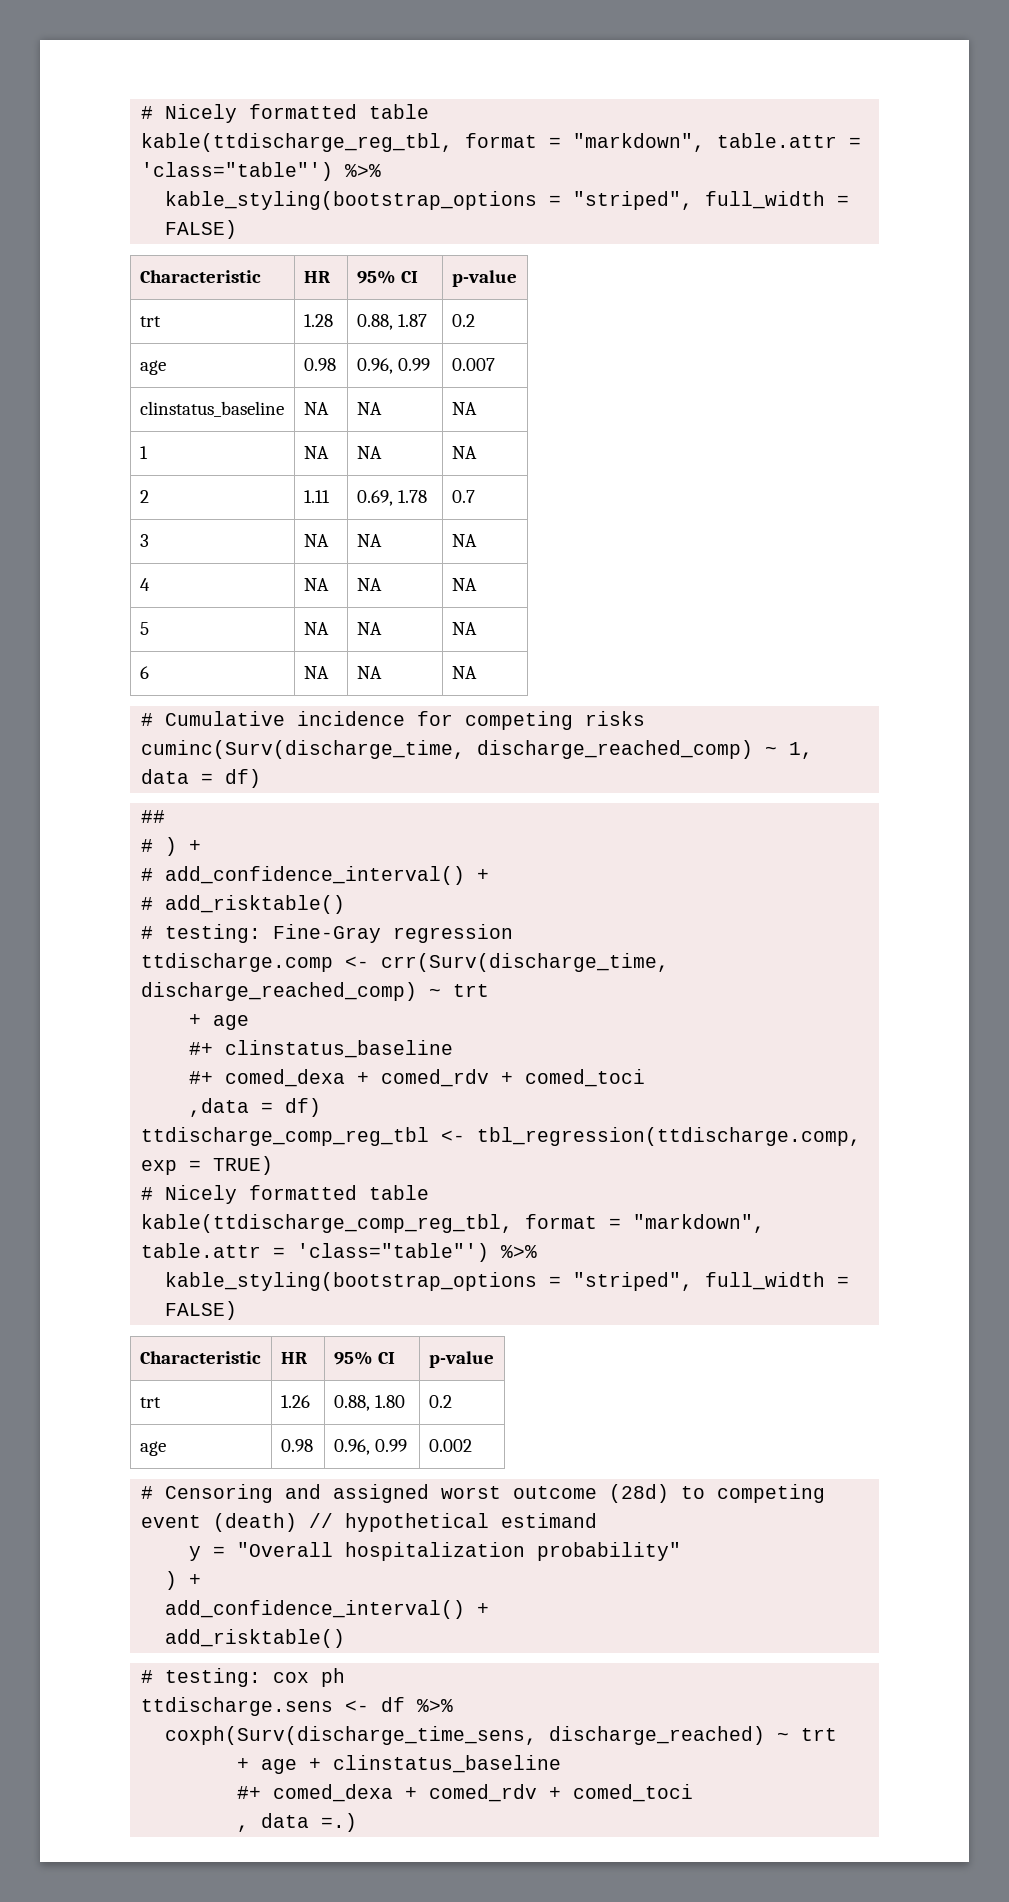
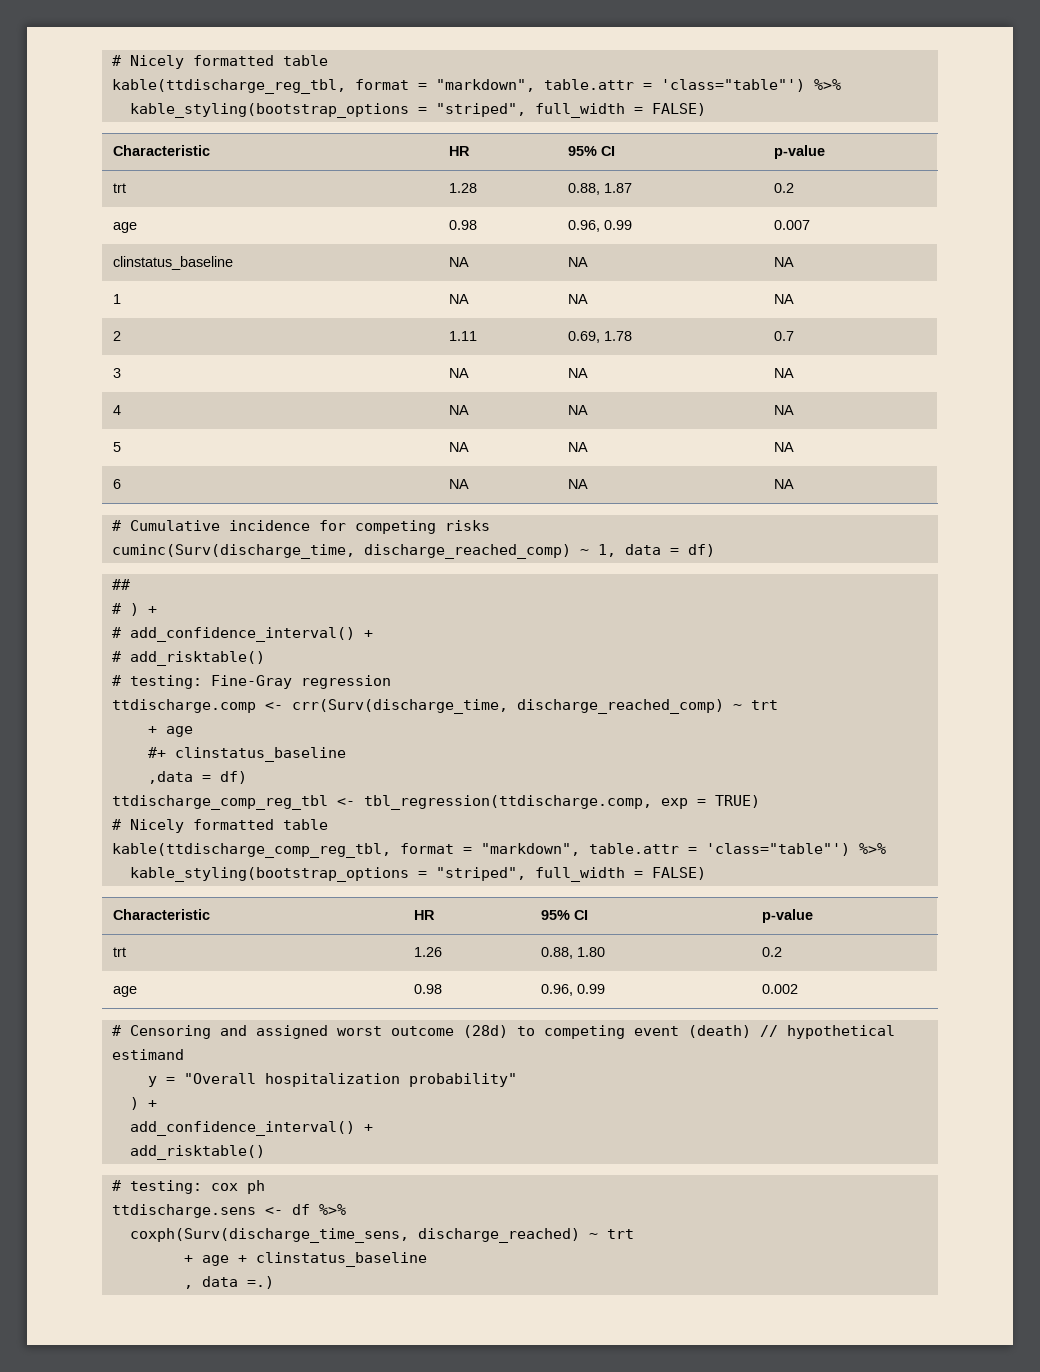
  #+ clinstatus_baseline
- #+ comed_dexa + comed_rdv + comed_toci
  + age + clinstatus_baseline
- #+ comed_dexa + comed_rdv + comed_toci

